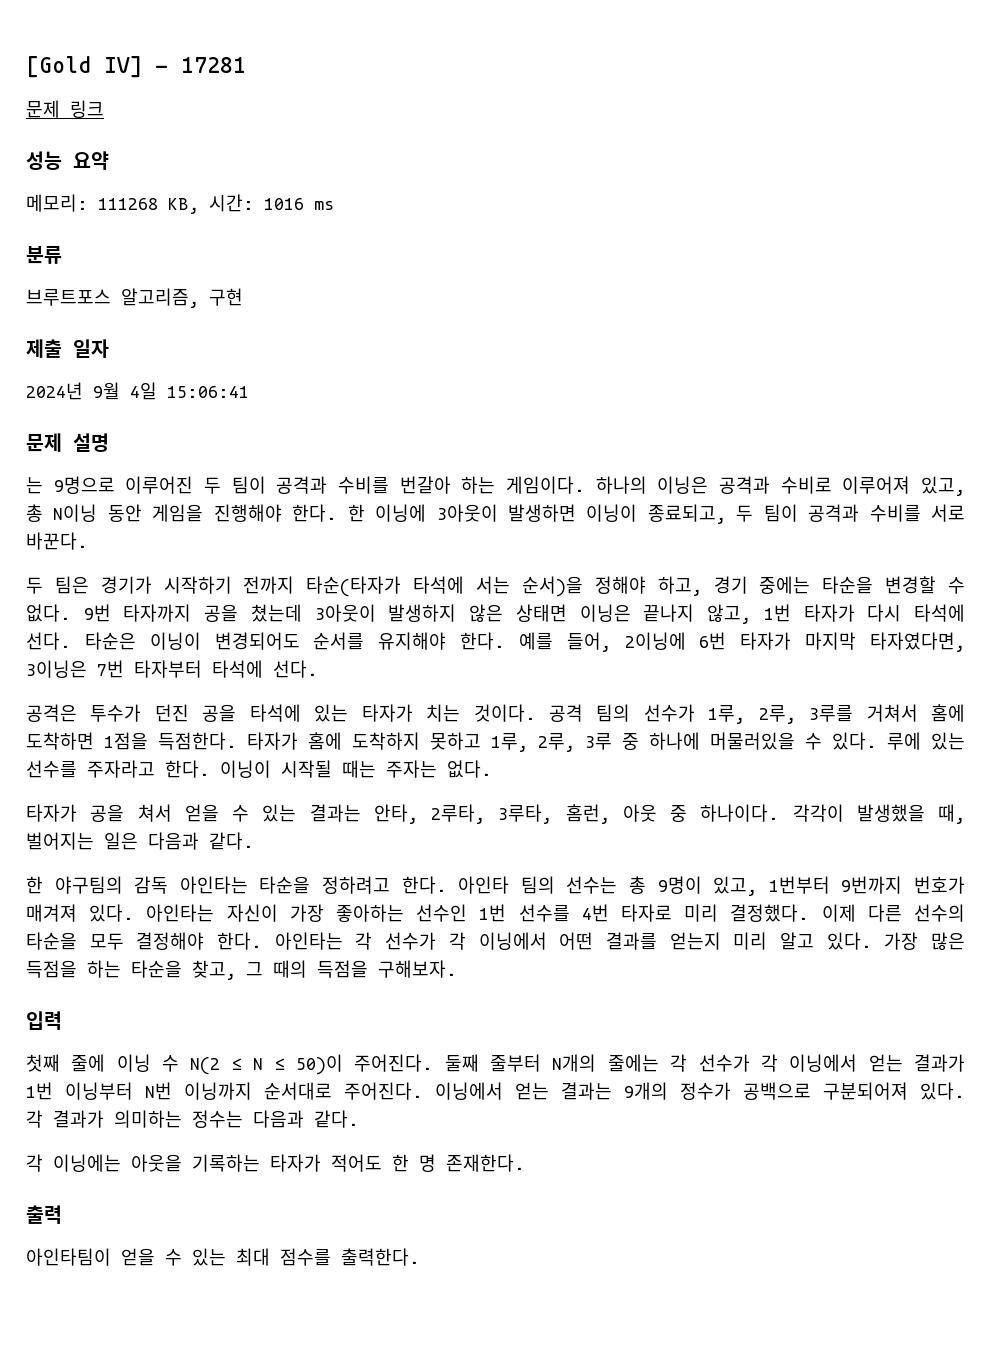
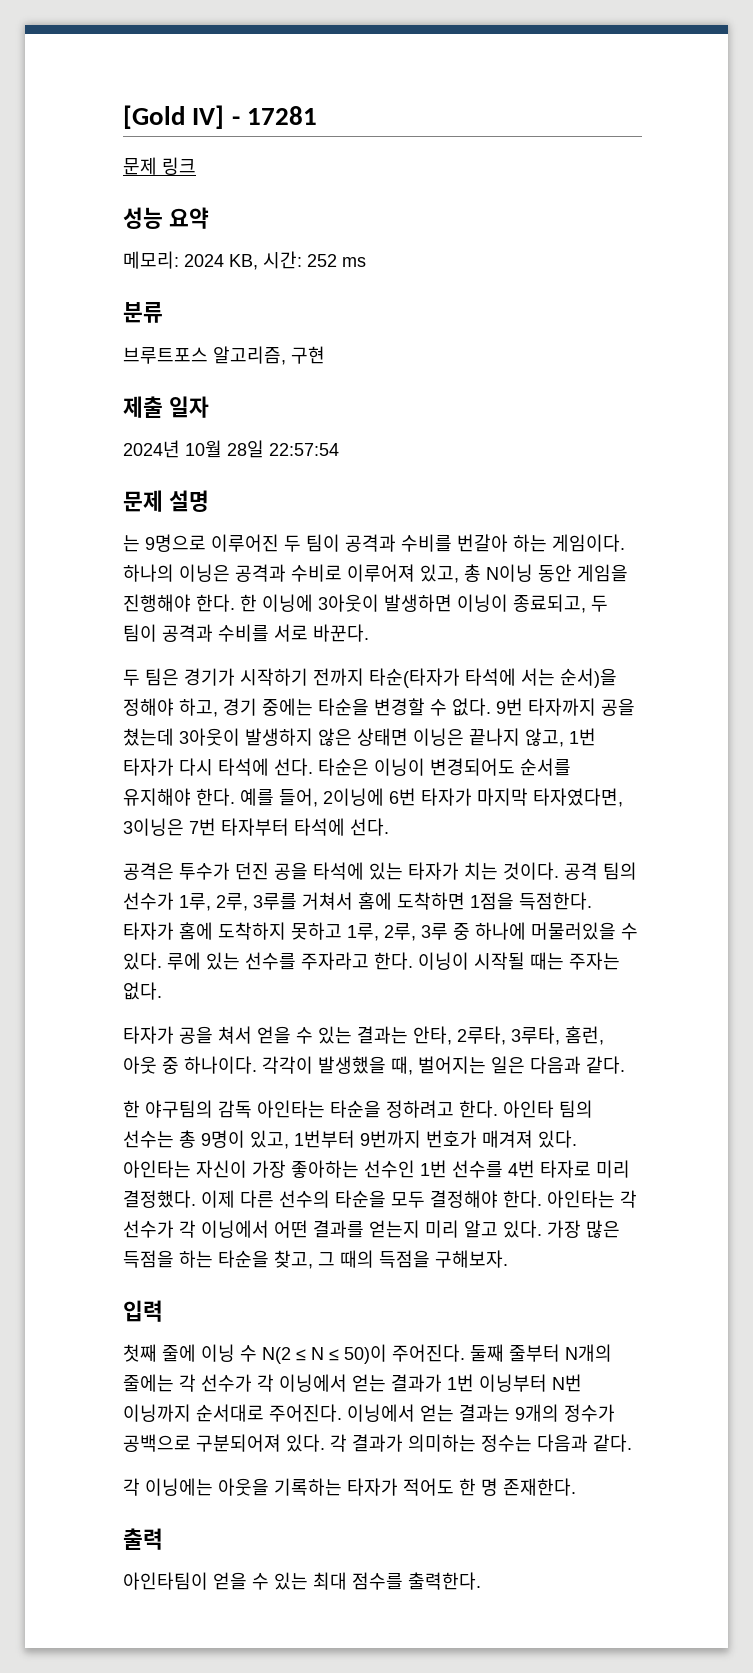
- 메모리: 111268 KB, 시간: 1016 ms
+ 메모리: 2024 KB, 시간: 252 ms
- 2024년 9월 4일 15:06:41
+ 2024년 10월 28일 22:57:54

